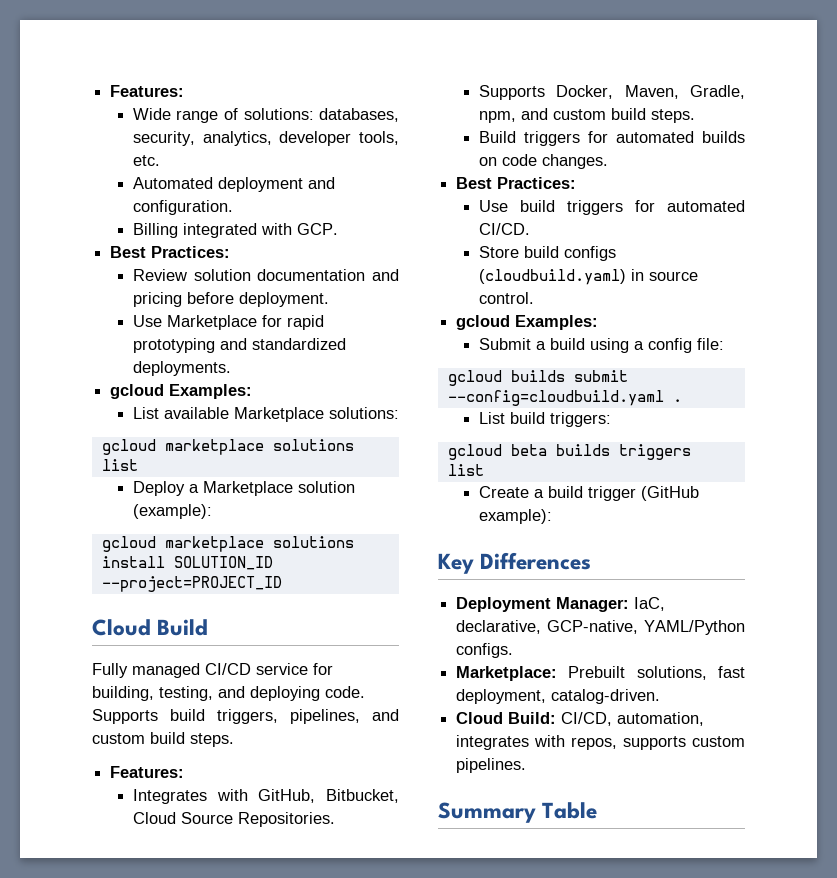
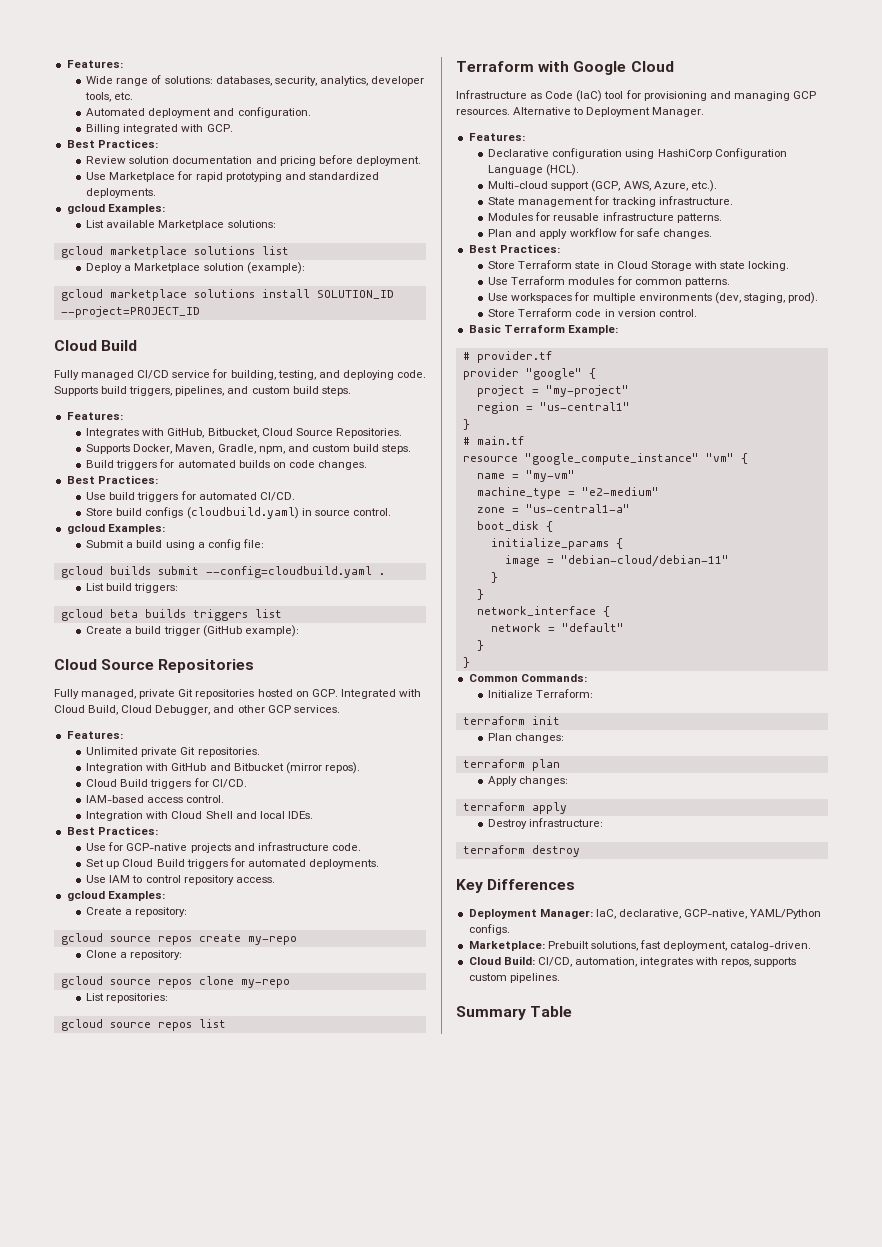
+ Cloud Source Repositories
+ Fully managed, private Git repositories hosted on GCP. Integrated with Cloud Build, Cloud Debugger, and other GCP services.
+ Features:
+ Unlimited private Git repositories.
+ Integration with GitHub and Bitbucket (mirror repos).
+ Cloud Build triggers for CI/CD.
+ IAM-based access control.
+ Integration with Cloud Shell and local IDEs.
+ Best Practices:
+ Use for GCP-native projects and infrastructure code.
+ Set up Cloud Build triggers for automated deployments.
+ Use IAM to control repository access.
+ gcloud Examples:
+ Create a repository:
+ gcloud source repos create my-repo
+ Clone a repository:
+ gcloud source repos clone my-repo
+ List repositories:
+ gcloud source repos list
+ Terraform with Google Cloud
+ Infrastructure as Code (IaC) tool for provisioning and managing GCP resources. Alternative to Deployment Manager.
+ Features:
+ Declarative configuration using HashiCorp Configuration Language (HCL).
+ Multi-cloud support (GCP, AWS, Azure, etc.).
+ State management for tracking infrastructure.
+ Modules for reusable infrastructure patterns.
+ Plan and apply workflow for safe changes.
+ Best Practices:
+ Store Terraform state in Cloud Storage with state locking.
+ Use Terraform modules for common patterns.
+ Use workspaces for multiple environments (dev, staging, prod).
+ Store Terraform code in version control.
+ Basic Terraform Example:
+ # provider.tf
+ provider "google" {
+ project = "my-project"
+ region = "us-central1"
+ }
+ # main.tf
+ resource "google_compute_instance" "vm" {
+ name = "my-vm"
+ machine_type = "e2-medium"
+ zone = "us-central1-a"
+ boot_disk {
+ initialize_params {
+ image = "debian-cloud/debian-11"
+ }
+ }
+ network_interface {
+ network = "default"
+ }
+ }
+ Common Commands:
+ Initialize Terraform:
+ terraform init
+ Plan changes:
+ terraform plan
+ Apply changes:
+ terraform apply
+ Destroy infrastructure:
+ terraform destroy

